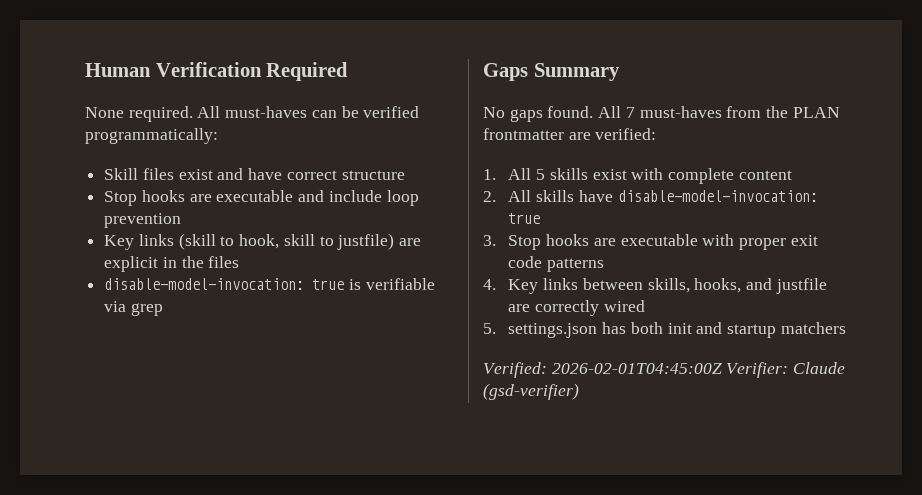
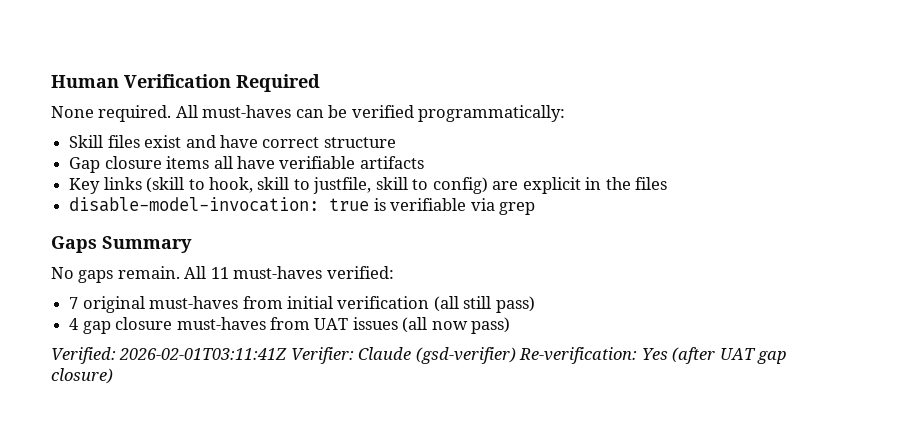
- Stop hooks are executable and include loop prevention
+ Gap closure items all have verifiable artifacts
- Key links (skill to hook, skill to justfile) are explicit in the files
+ Key links (skill to hook, skill to justfile, skill to config) are explicit in the files
- No gaps found. All 7 must-haves from the PLAN frontmatter are verified:
- 1. All 5 skills exist with complete content
- 2. All skills have disable-model-invocation: true
- 3. Stop hooks are executable with proper exit code patterns
- 4. Key links between skills, hooks, and justfile are correctly wired
- 5. settings.json has both init and startup matchers
+ No gaps remain. All 11 must-haves verified:
+ 7 original must-haves from initial verification (all still pass)
+ 4 gap closure must-haves from UAT issues (all now pass)
- Verified: 2026-02-01T04:45:00Z Verifier: Claude (gsd-verifier)
+ Verified: 2026-02-01T03:11:41Z Verifier: Claude (gsd-verifier) Re-verification: Yes (after UAT gap closure)

